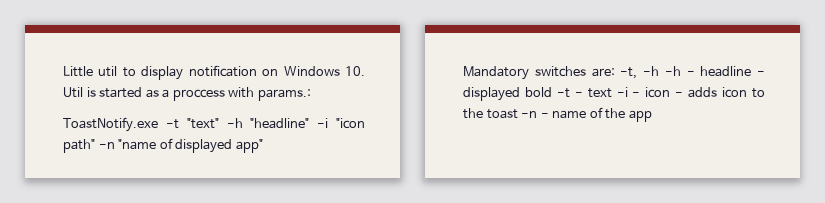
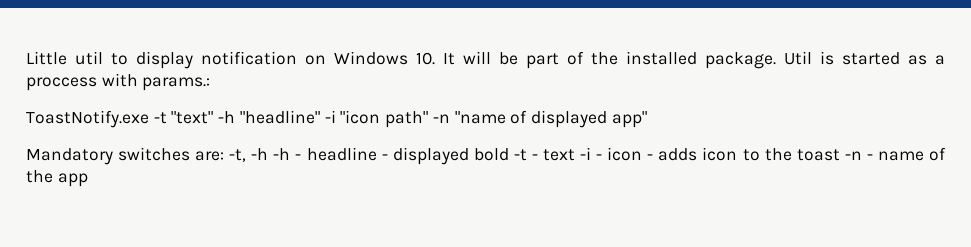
- Little util to display notification on Windows 10. Util is started as a proccess with params.:
+ Little util to display notification on Windows 10. It will be part of the installed package. Util is started as a proccess with params.:

